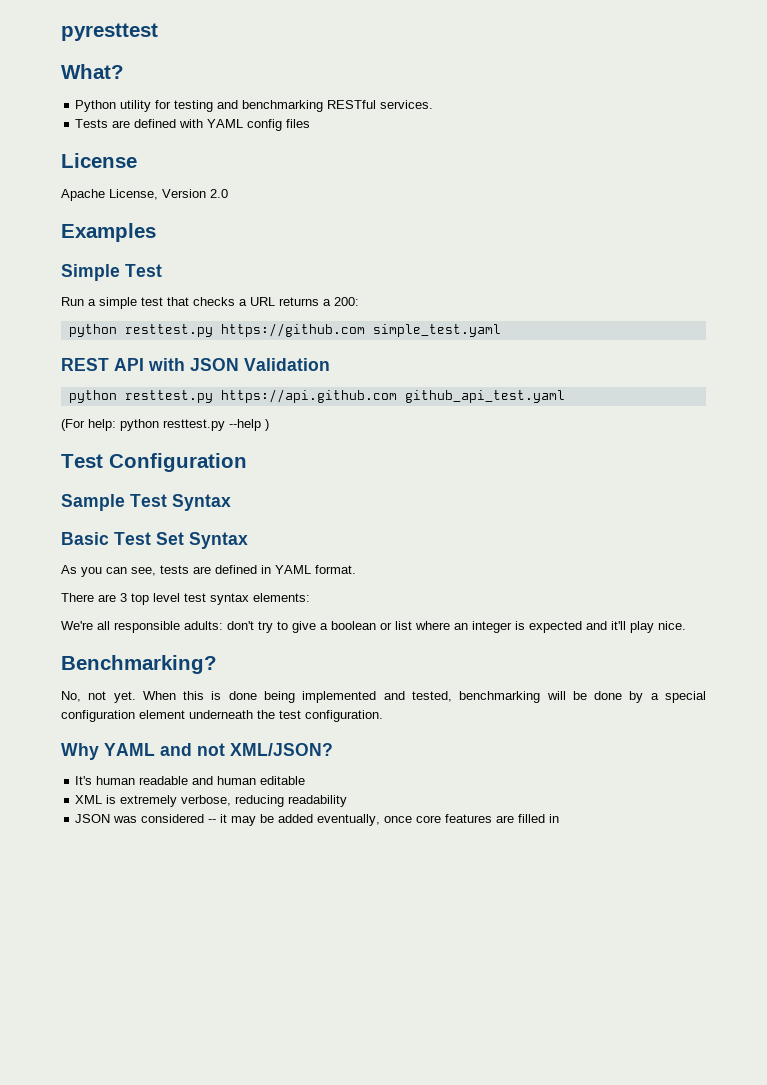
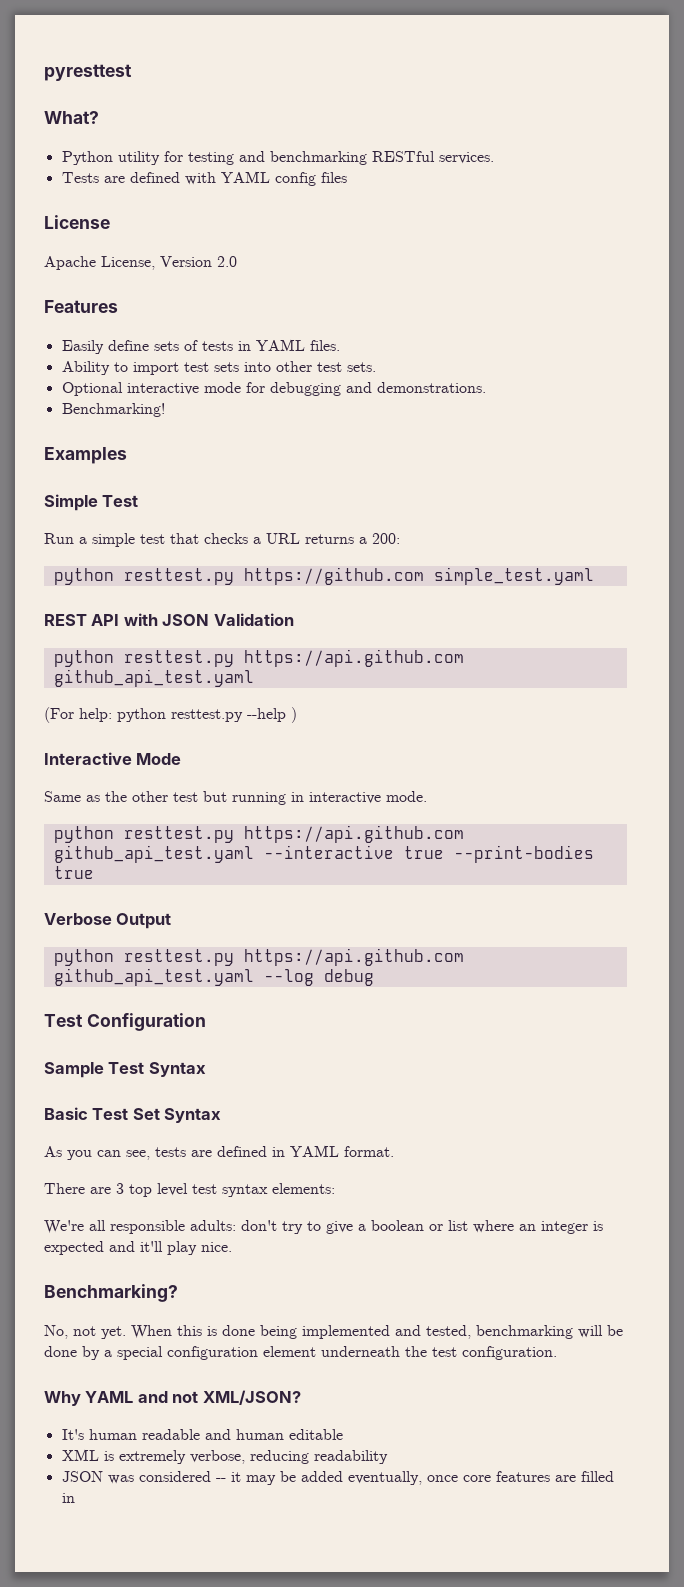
+ Features
+ Easily define sets of tests in YAML files.
+ Ability to import test sets into other test sets.
+ Optional interactive mode for debugging and demonstrations.
+ Benchmarking!
+ Interactive Mode
+ Same as the other test but running in interactive mode.
+ python resttest.py https://api.github.com github_api_test.yaml --interactive true --print-bodies true
+ Verbose Output
+ python resttest.py https://api.github.com github_api_test.yaml --log debug

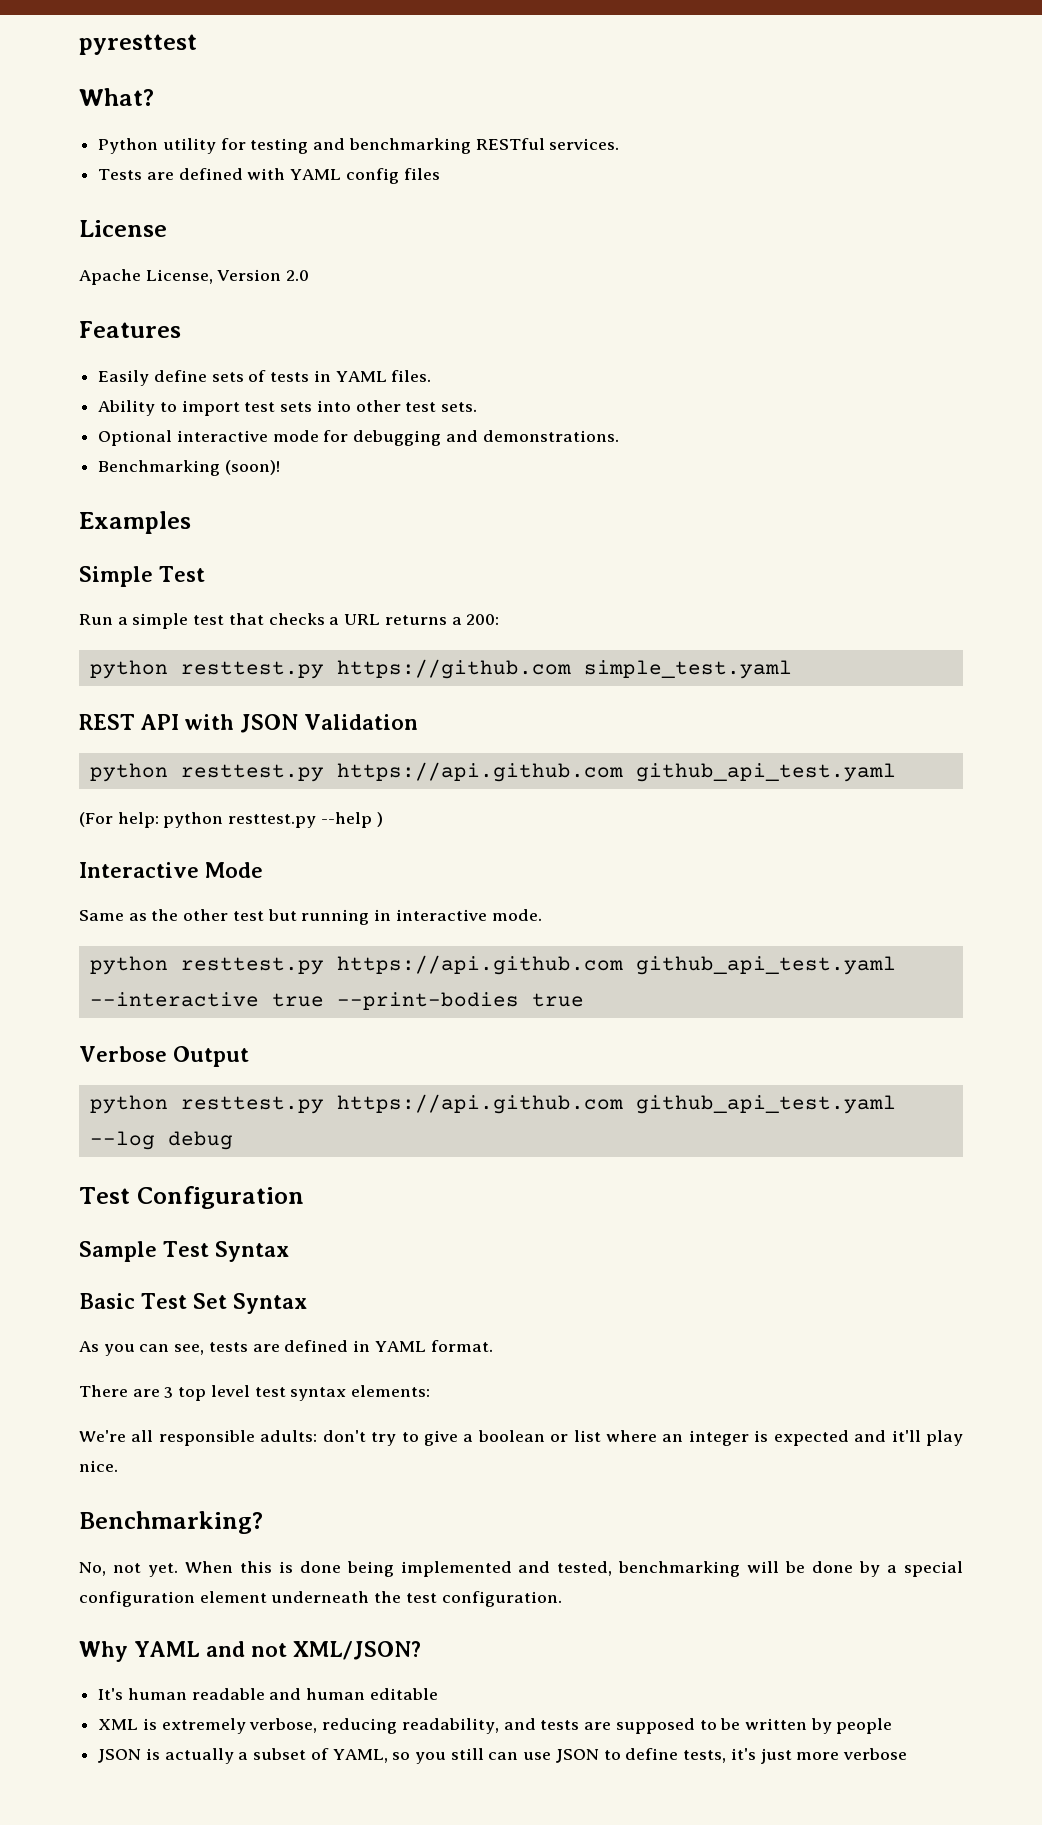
- Benchmarking!
+ Benchmarking (soon)!
- XML is extremely verbose, reducing readability
- JSON was considered -- it may be added eventually, once core features are filled in
+ XML is extremely verbose, reducing readability, and tests are supposed to be written by people
+ JSON is actually a subset of YAML, so you still can use JSON to define tests, it's just more verbose

